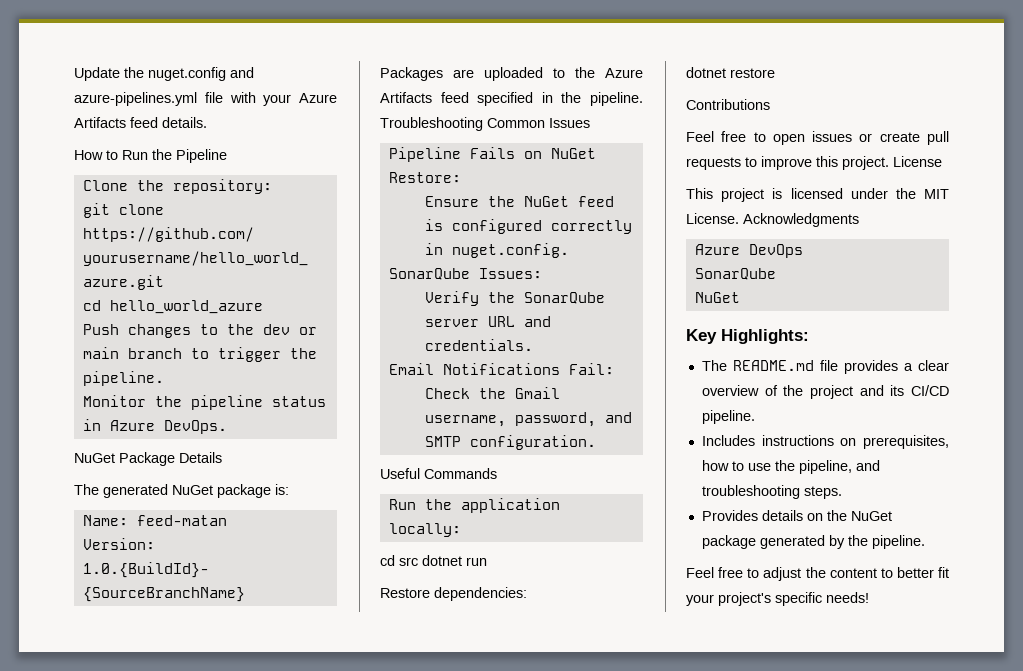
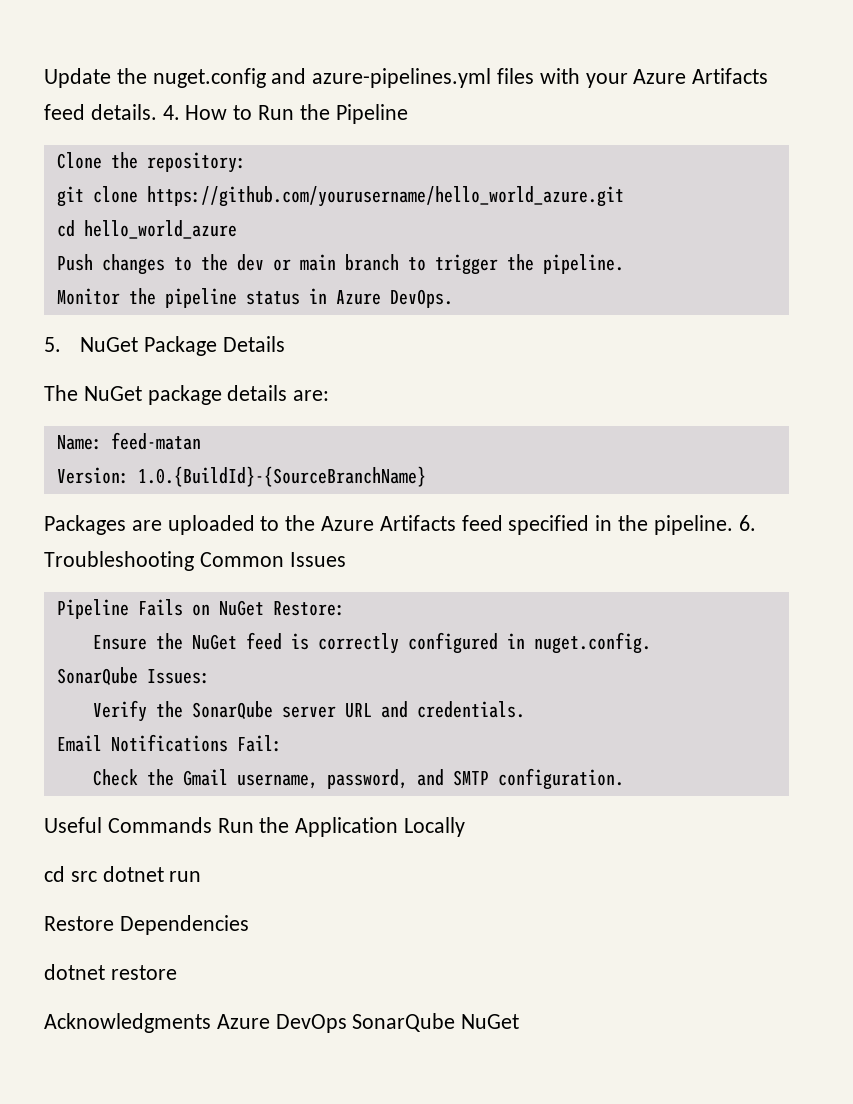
- Update the nuget.config and azure-pipelines.yml file with your Azure Artifacts feed details.
- How to Run the Pipeline
+ Update the nuget.config and azure-pipelines.yml files with your Azure Artifacts feed details. 4. How to Run the Pipeline
- NuGet Package Details
+ 5. NuGet Package Details
- The generated NuGet package is:
+ The NuGet package details are:
- Troubleshooting Common Issues
+ 6. Troubleshooting Common Issues
- Ensure the NuGet feed is configured correctly in nuget.config.
+ Ensure the NuGet feed is correctly configured in nuget.config.
- Useful Commands
- Run the application locally:
+ Useful Commands Run the Application Locally
- Restore dependencies:
+ Restore Dependencies
- Contributions
- Feel free to open issues or create pull requests to improve this project. License
- This project is licensed under the MIT License. Acknowledgments
- Azure DevOps
- SonarQube
- NuGet
- Key Highlights:
- The README.md file provides a clear overview of the project and its CI/CD pipeline.
- Includes instructions on prerequisites, how to use the pipeline, and troubleshooting steps.
- Provides details on the NuGet package generated by the pipeline.
- Feel free to adjust the content to better fit your project's specific needs!
+ Acknowledgments Azure DevOps SonarQube NuGet

